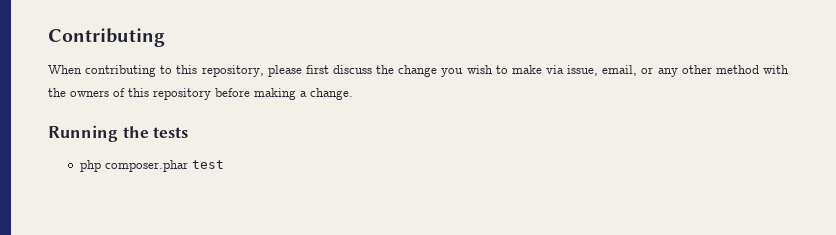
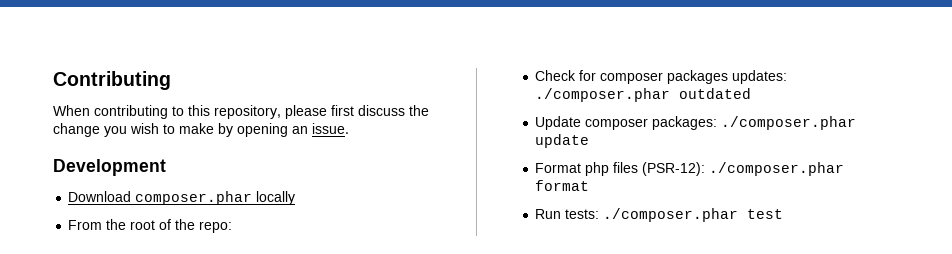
- When contributing to this repository, please first discuss the change you wish to make via issue, email, or any other method with the owners of this repository before making a change.
- Running the tests
- php composer.phar test
+ When contributing to this repository, please first discuss the change you wish to make by opening an issue.
+ Development
+ Download composer.phar locally
+ From the root of the repo:
+ Check for composer packages updates: ./composer.phar outdated
+ Update composer packages: ./composer.phar update
+ Format php files (PSR-12): ./composer.phar format
+ Run tests: ./composer.phar test

